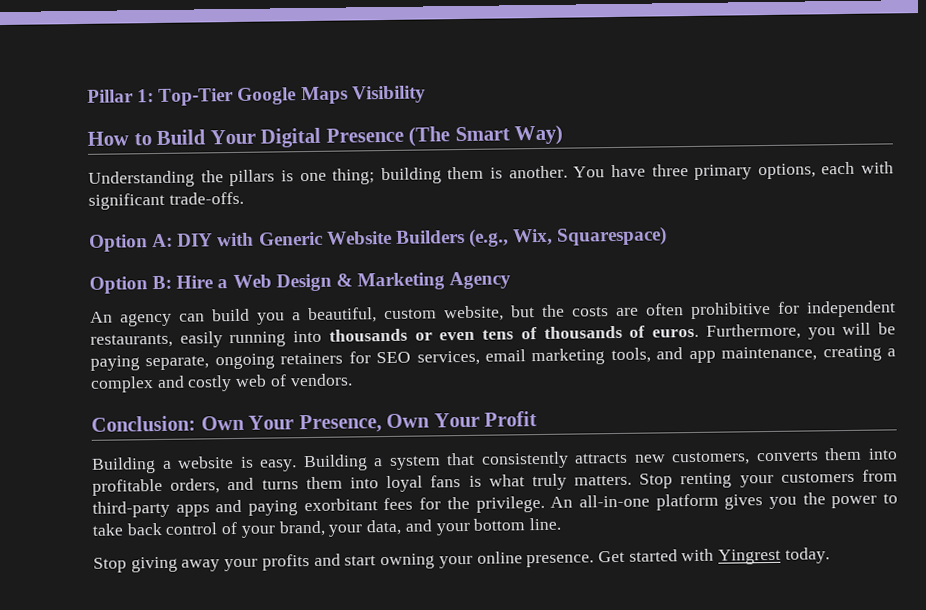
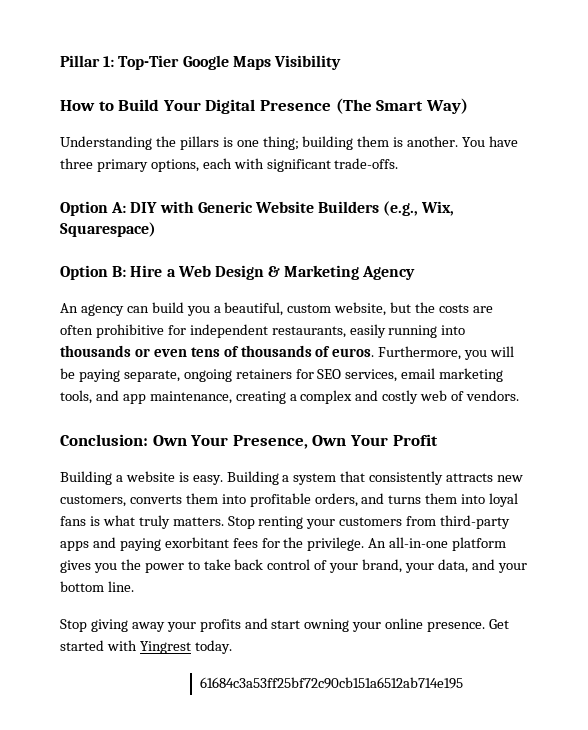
+ 61684c3a53ff25bf72c90cb151a6512ab714e195

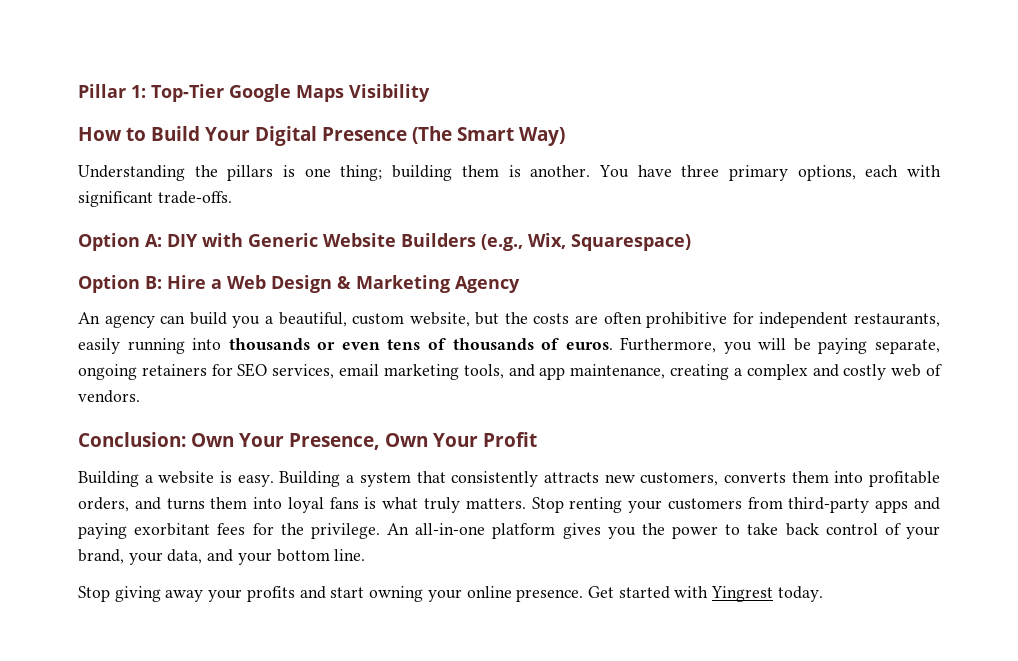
- 61684c3a53ff25bf72c90cb151a6512ab714e195

